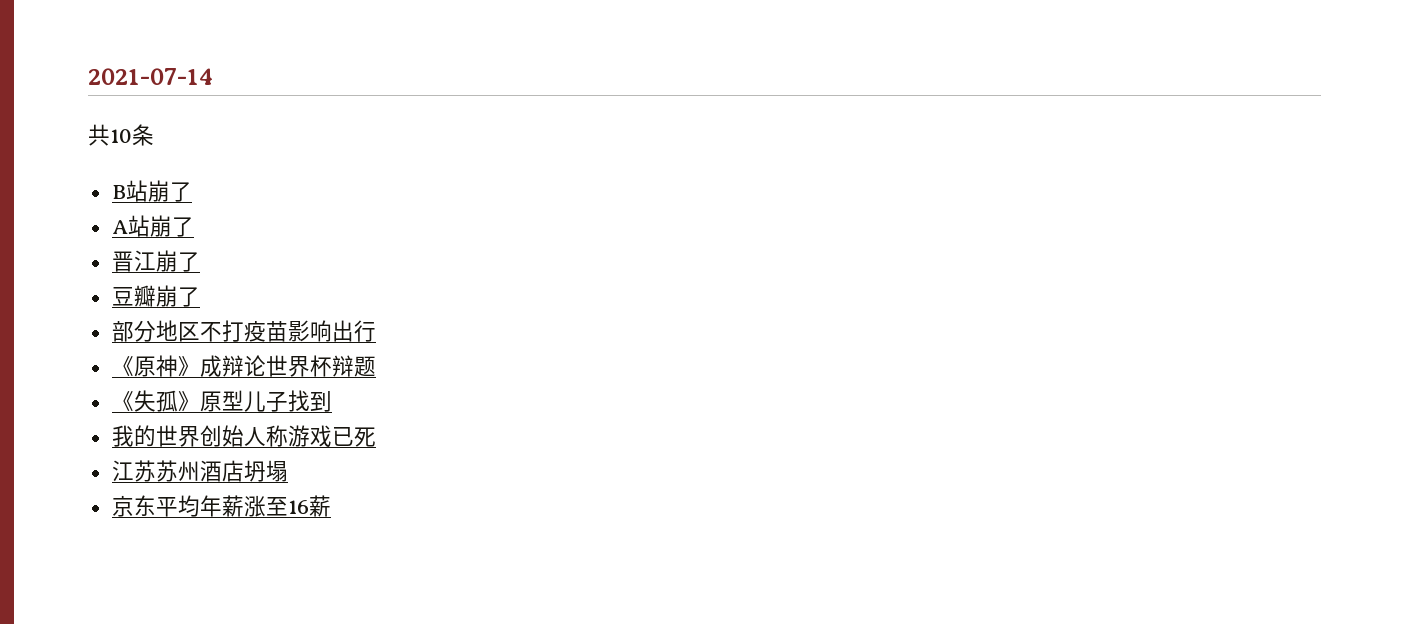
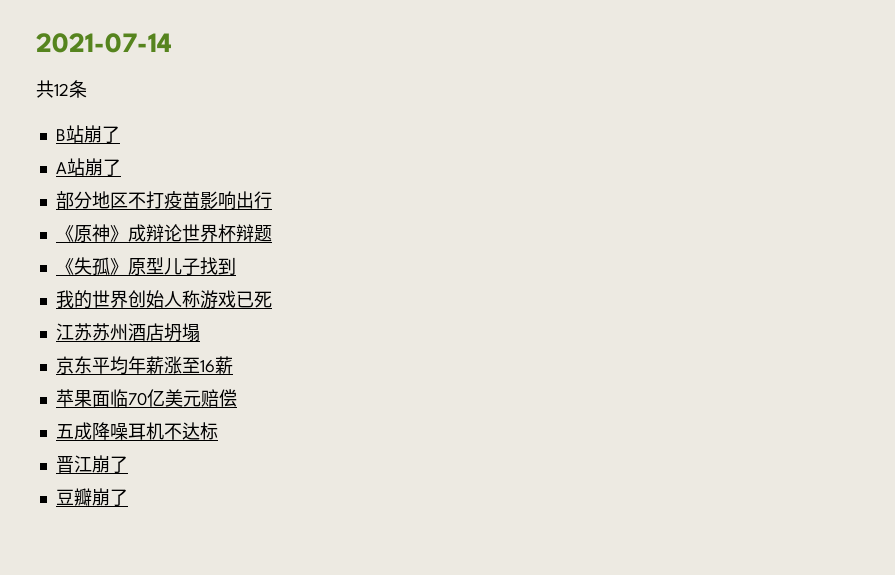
- 共10条
+ 共12条
- 晋江崩了
- 豆瓣崩了
+ 苹果面临70亿美元赔偿
+ 五成降噪耳机不达标
+ 晋江崩了
+ 豆瓣崩了

